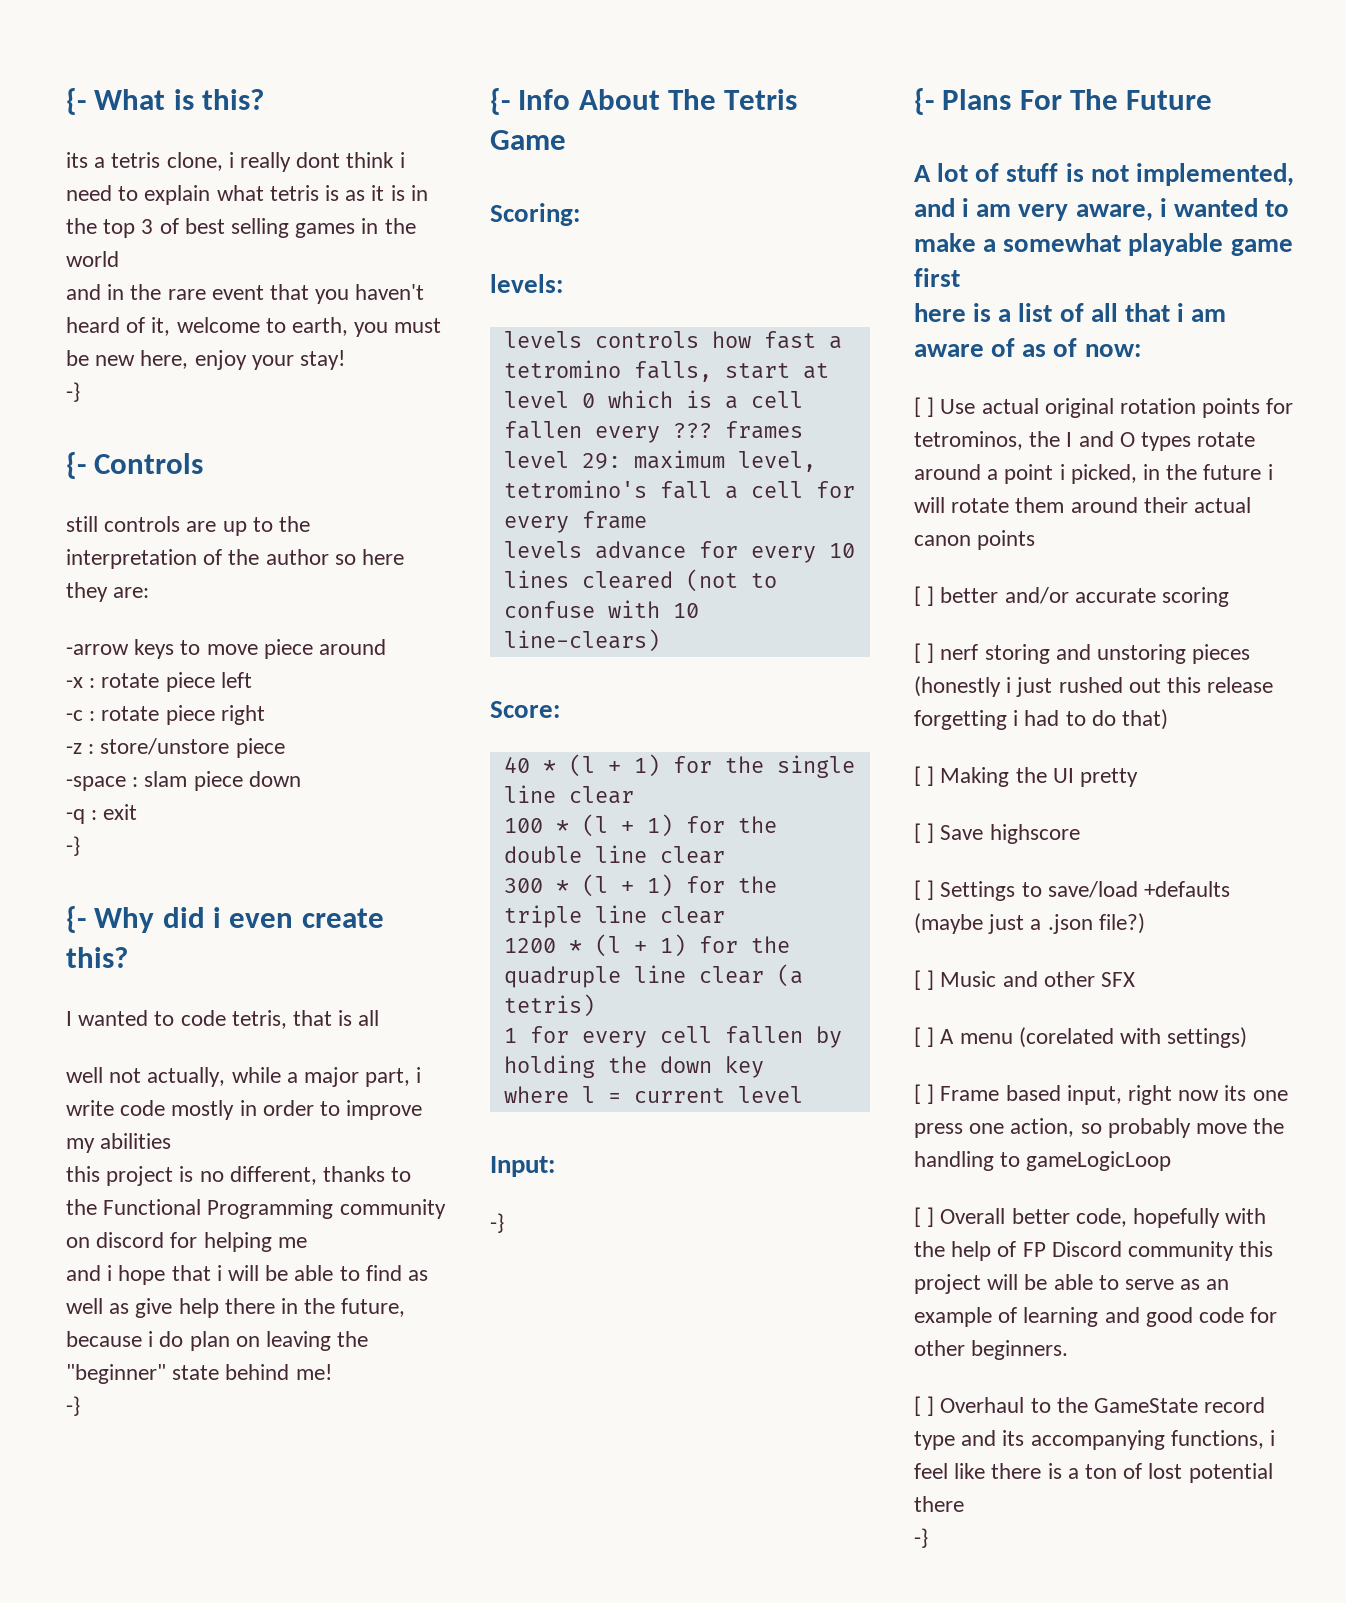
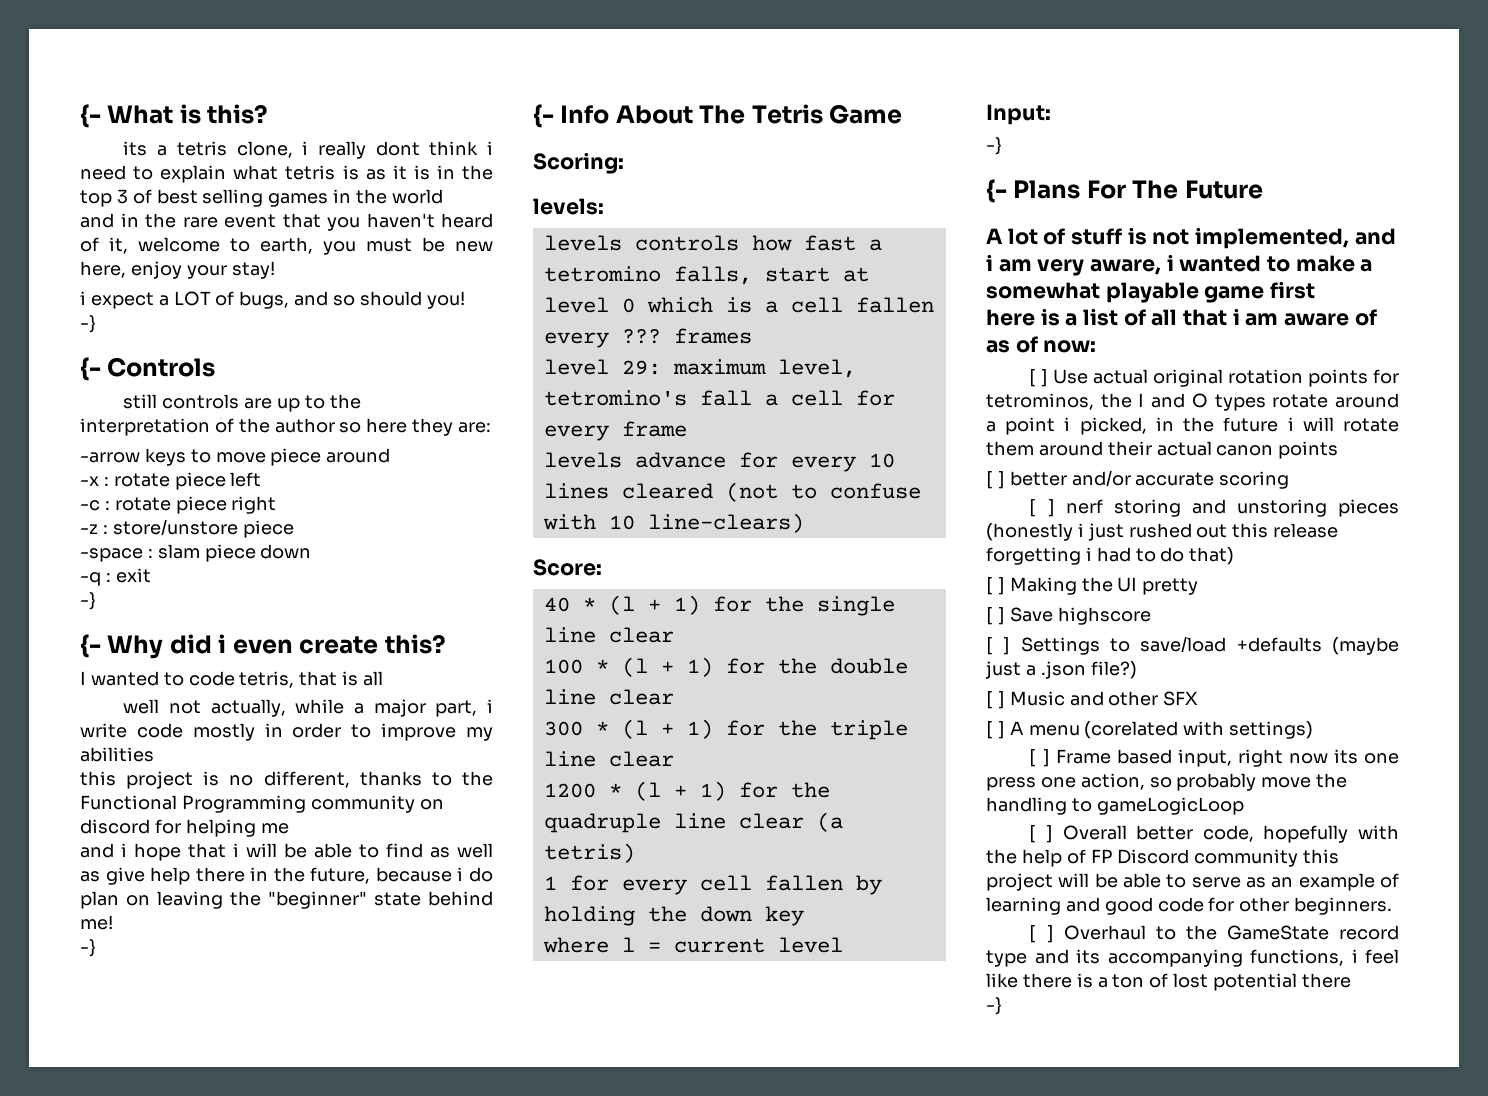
+ i expect a LOT of bugs, and so should you!

